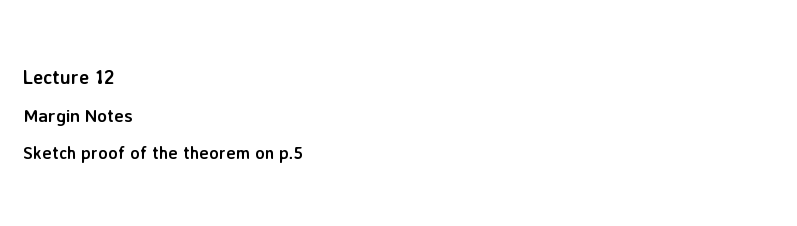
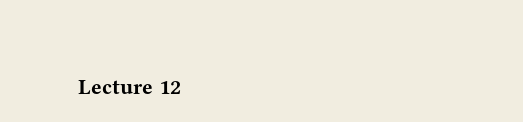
- Margin Notes
- Sketch proof of the theorem on p.5

